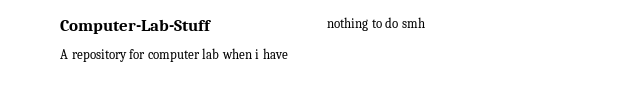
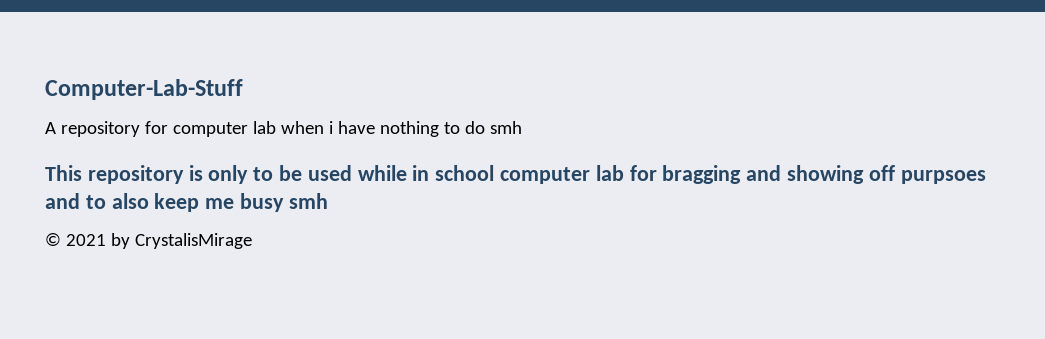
+ This repository is only to be used while in school computer lab for bragging and showing off purpsoes and to also keep me busy smh
+ © 2021 by CrystalisMirage

